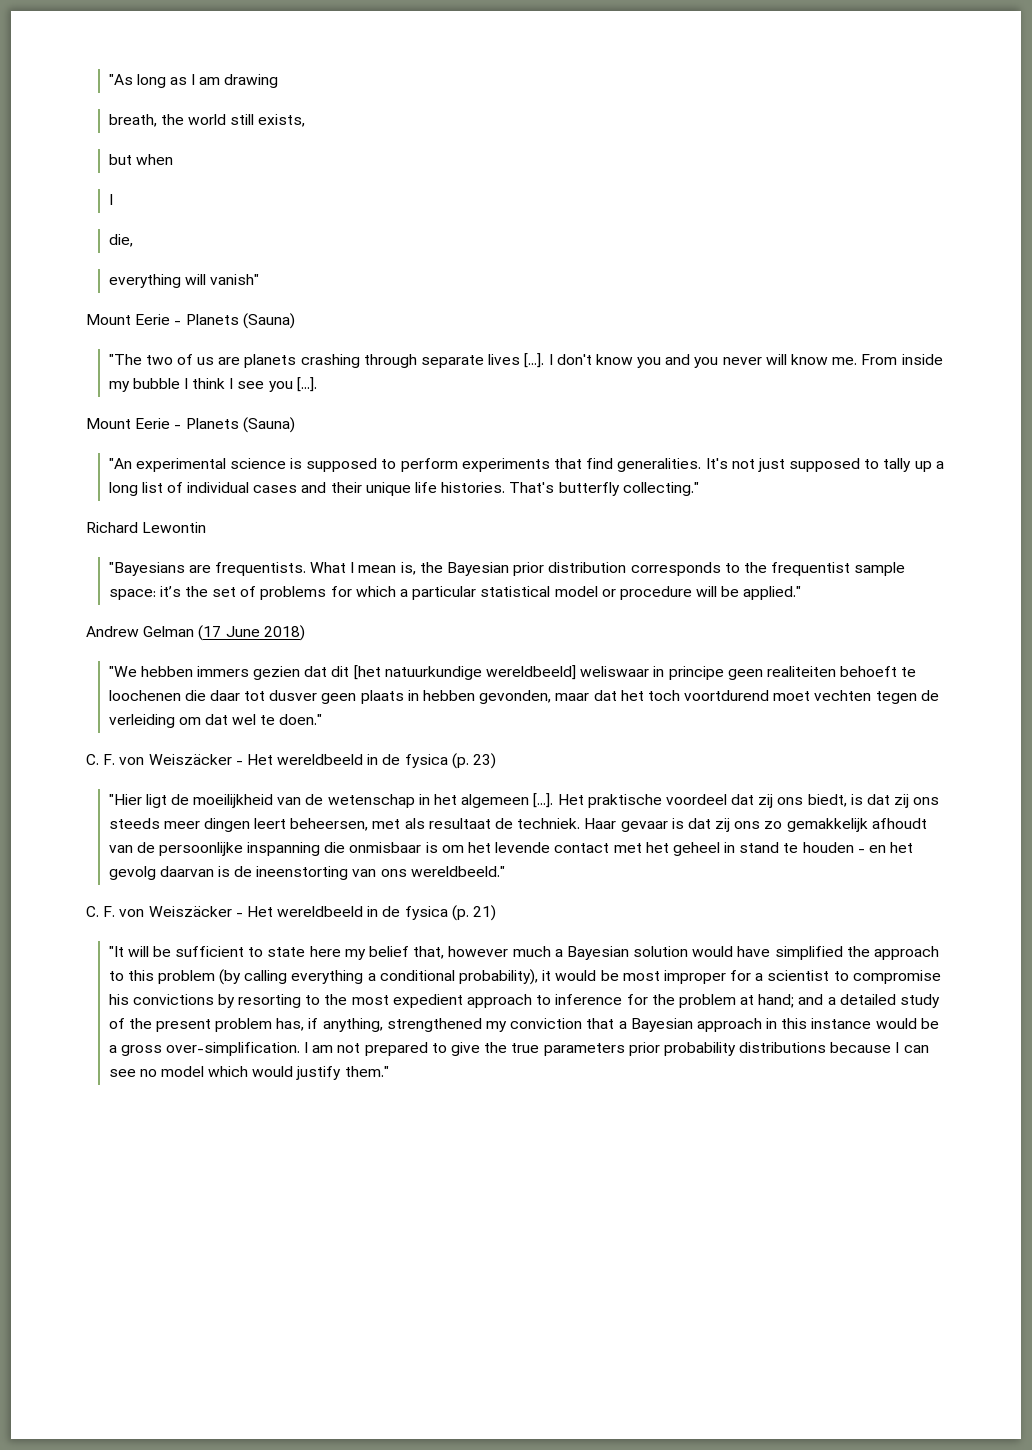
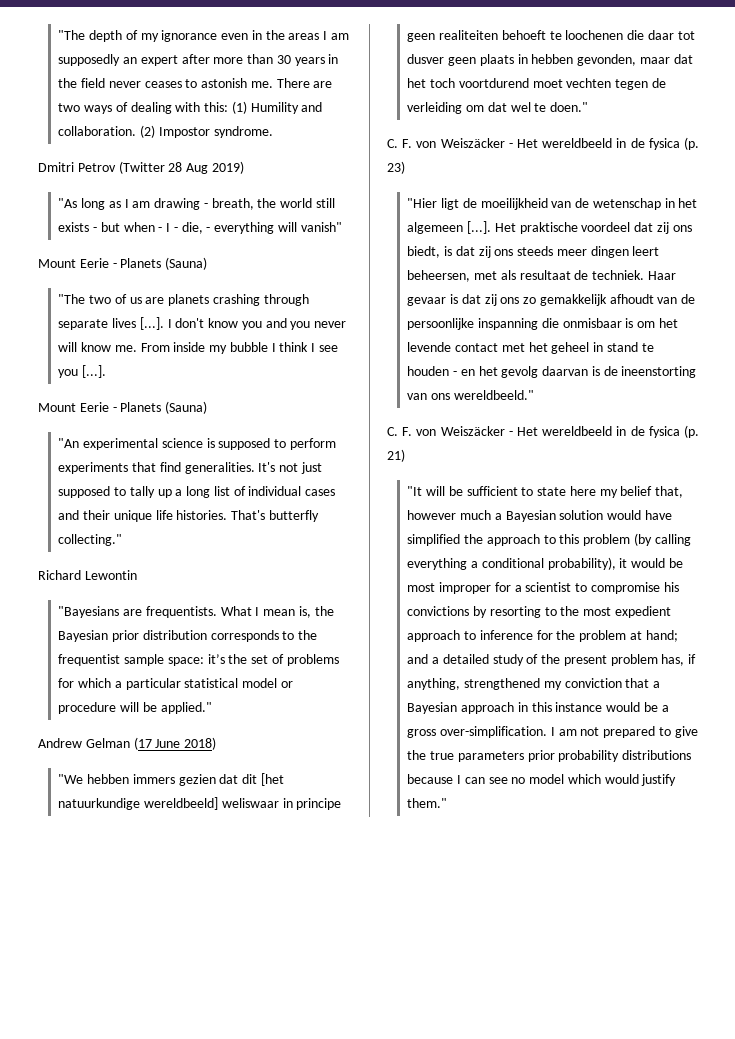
+ "The depth of my ignorance even in the areas I am supposedly an expert after more than 30 years in the field never ceases to astonish me. There are two ways of dealing with this: (1) Humility and collaboration. (2) Impostor syndrome.
+ Dmitri Petrov (Twitter 28 Aug 2019)
- "As long as I am drawing
- breath, the world still exists,
- but when
- I
- die,
- everything will vanish"
+ "As long as I am drawing - breath, the world still exists - but when - I - die, - everything will vanish"

